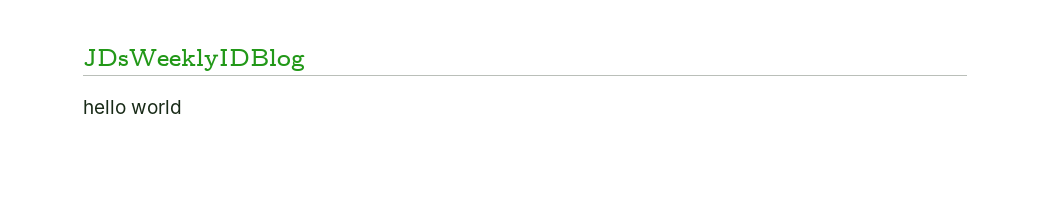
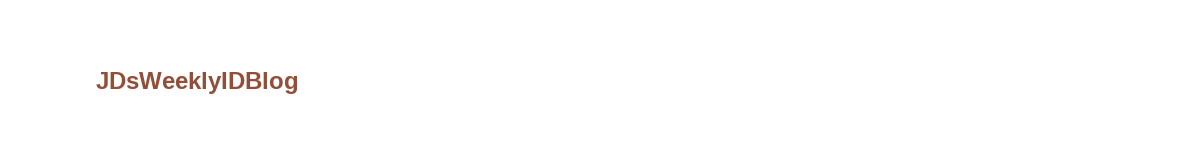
- hello world

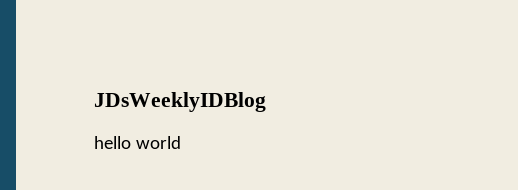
+ hello world

